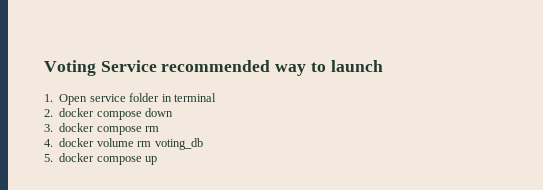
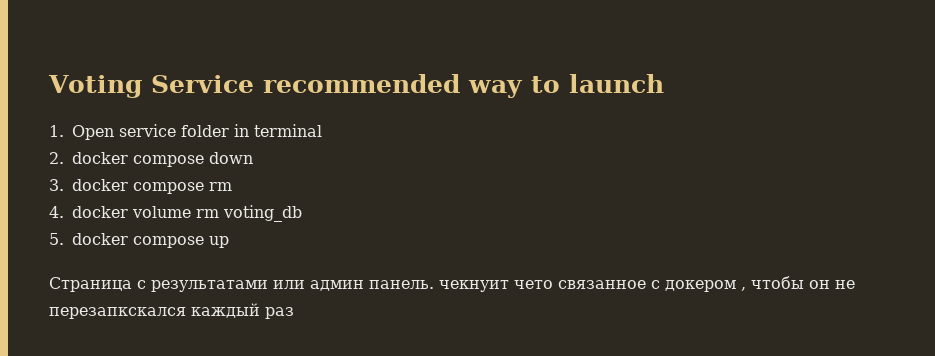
+ Страница с результатами или админ панель. чекнуит чето связанное с докером , чтобы он не перезапкскался каждый раз

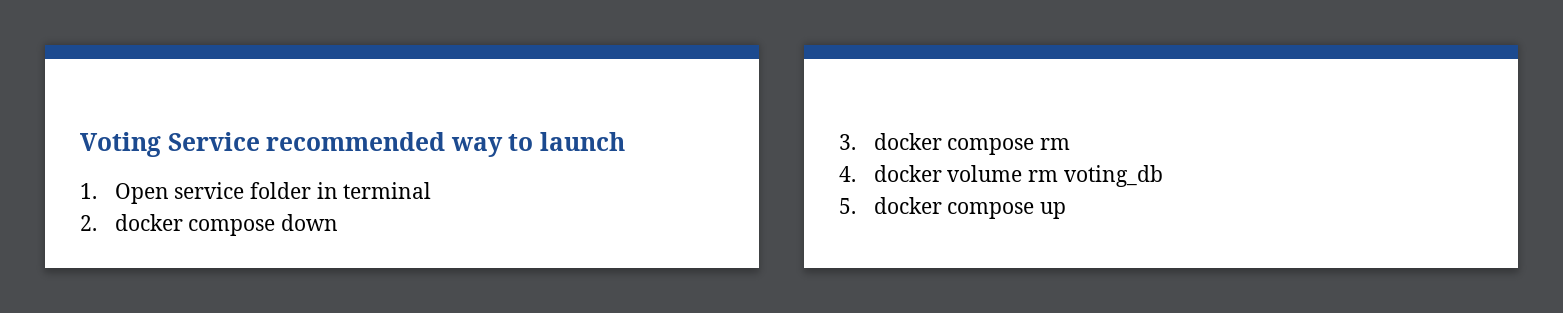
- Страница с результатами или админ панель. чекнуит чето связанное с докером , чтобы он не перезапкскался каждый раз

